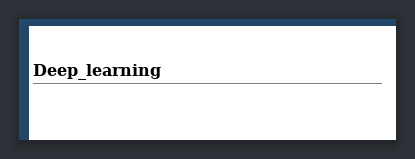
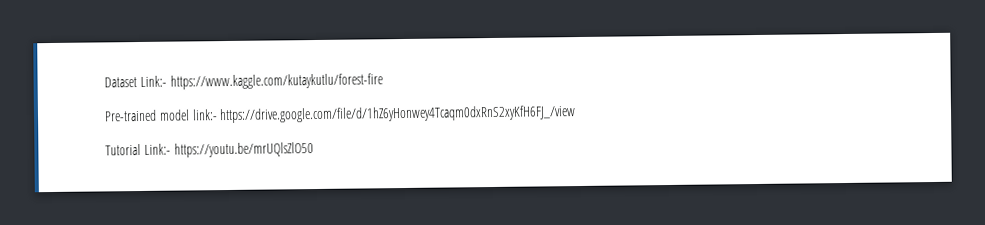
- Deep_learning
+ Dataset Link:- https://www.kaggle.com/kutaykutlu/forest-fire
+ Pre-trained model link:- https://drive.google.com/file/d/1hZ6yHonwey4Tcaqm0dxRnS2xyKfH6FJ_/view
+ Tutorial Link:- https://youtu.be/mrUQlsZlO50

